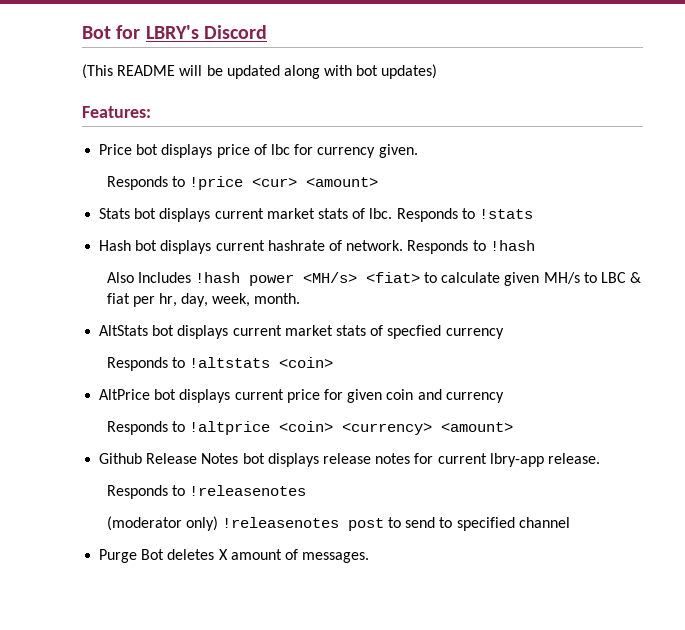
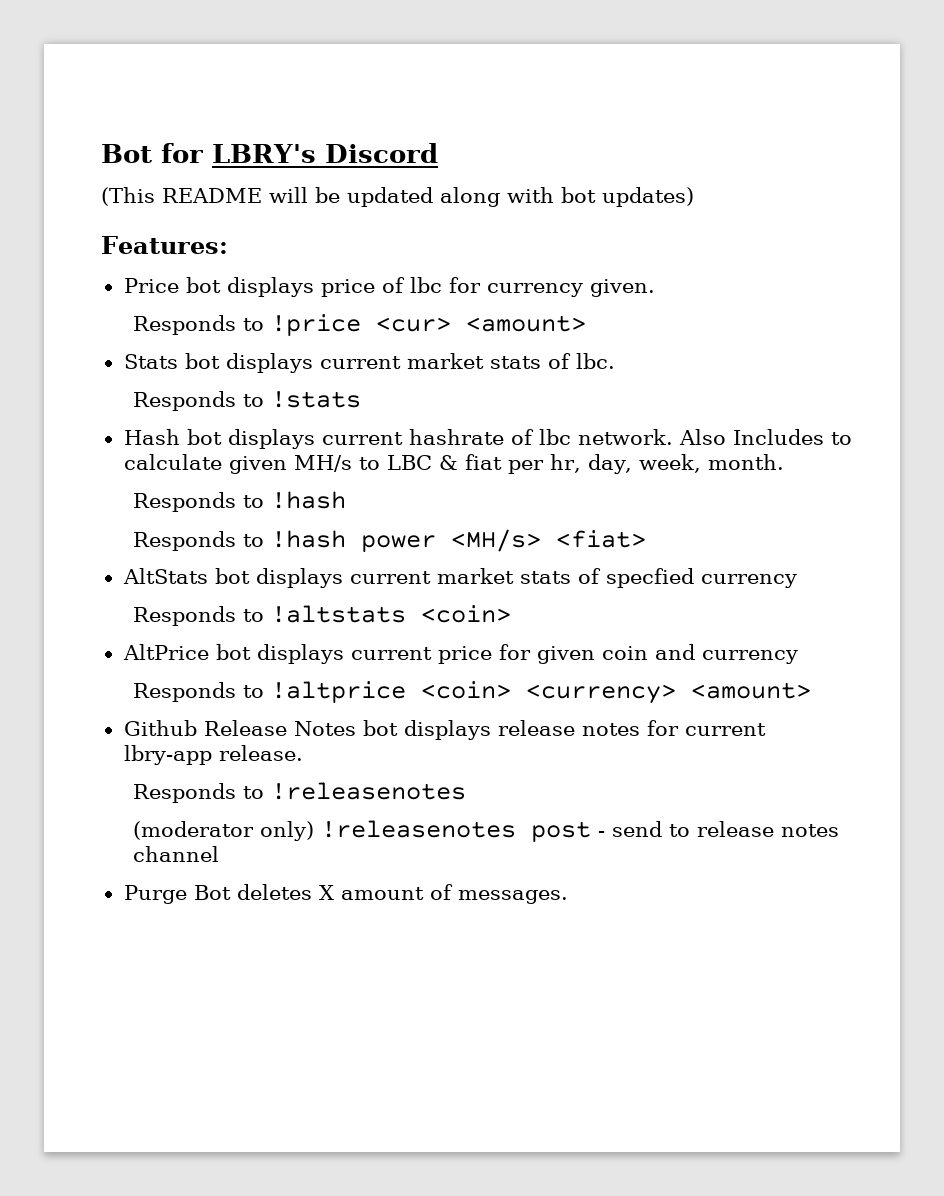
- Stats bot displays current market stats of lbc. Responds to !stats
+ Stats bot displays current market stats of lbc.
+ Responds to !stats
- Hash bot displays current hashrate of network. Responds to !hash
- Also Includes !hash power <MH/s> <fiat> to calculate given MH/s to LBC & fiat per hr, day, week, month.
+ Hash bot displays current hashrate of lbc network. Also Includes to calculate given MH/s to LBC & fiat per hr, day, week, month.
+ Responds to !hash
+ Responds to !hash power <MH/s> <fiat>
- (moderator only) !releasenotes post to send to specified channel
+ (moderator only) !releasenotes post - send to release notes channel

